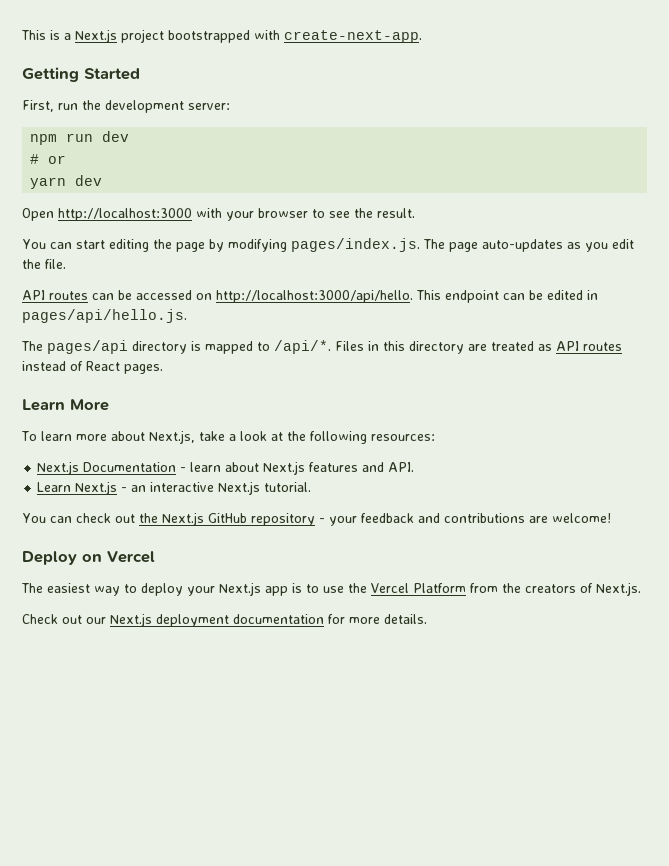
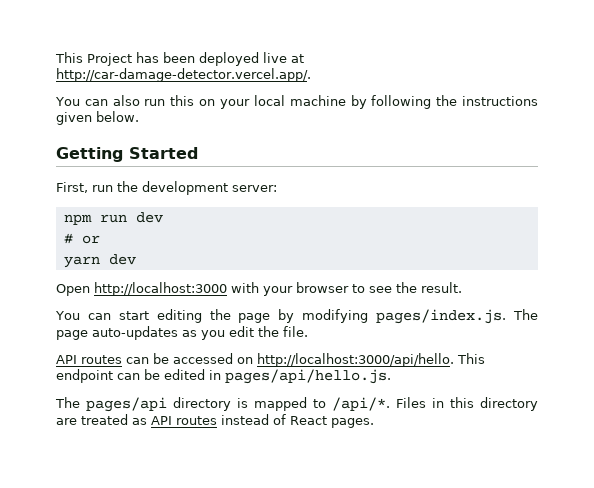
- This is a Next.js project bootstrapped with create-next-app.
+ This Project has been deployed live at http://car-damage-detector.vercel.app/.
+ You can also run this on your local machine by following the instructions given below.
- Learn More
- To learn more about Next.js, take a look at the following resources:
- Next.js Documentation - learn about Next.js features and API.
- Learn Next.js - an interactive Next.js tutorial.
- You can check out the Next.js GitHub repository - your feedback and contributions are welcome!
- Deploy on Vercel
- The easiest way to deploy your Next.js app is to use the Vercel Platform from the creators of Next.js.
- Check out our Next.js deployment documentation for more details.

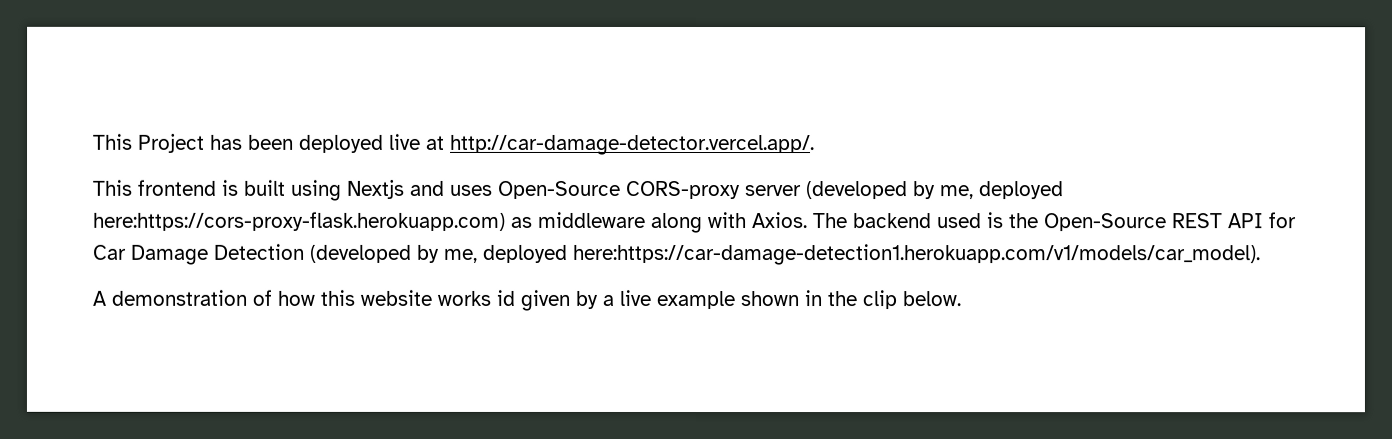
- You can also run this on your local machine by following the instructions given below.
- Getting Started
- First, run the development server:
- npm run dev
- # or
- yarn dev
- Open http://localhost:3000 with your browser to see the result.
- You can start editing the page by modifying pages/index.js. The page auto-updates as you edit the file.
- API routes can be accessed on http://localhost:3000/api/hello. This endpoint can be edited in pages/api/hello.js.
- The pages/api directory is mapped to /api/*. Files in this directory are treated as API routes instead of React pages.
+ This frontend is built using Nextjs and uses Open-Source CORS-proxy server (developed by me, deployed here:https://cors-proxy-flask.herokuapp.com) as middleware along with Axios. The backend used is the Open-Source REST API for Car Damage Detection (developed by me, deployed here:https://car-damage-detection1.herokuapp.com/v1/models/car_model).
+ A demonstration of how this website works id given by a live example shown in the clip below.

